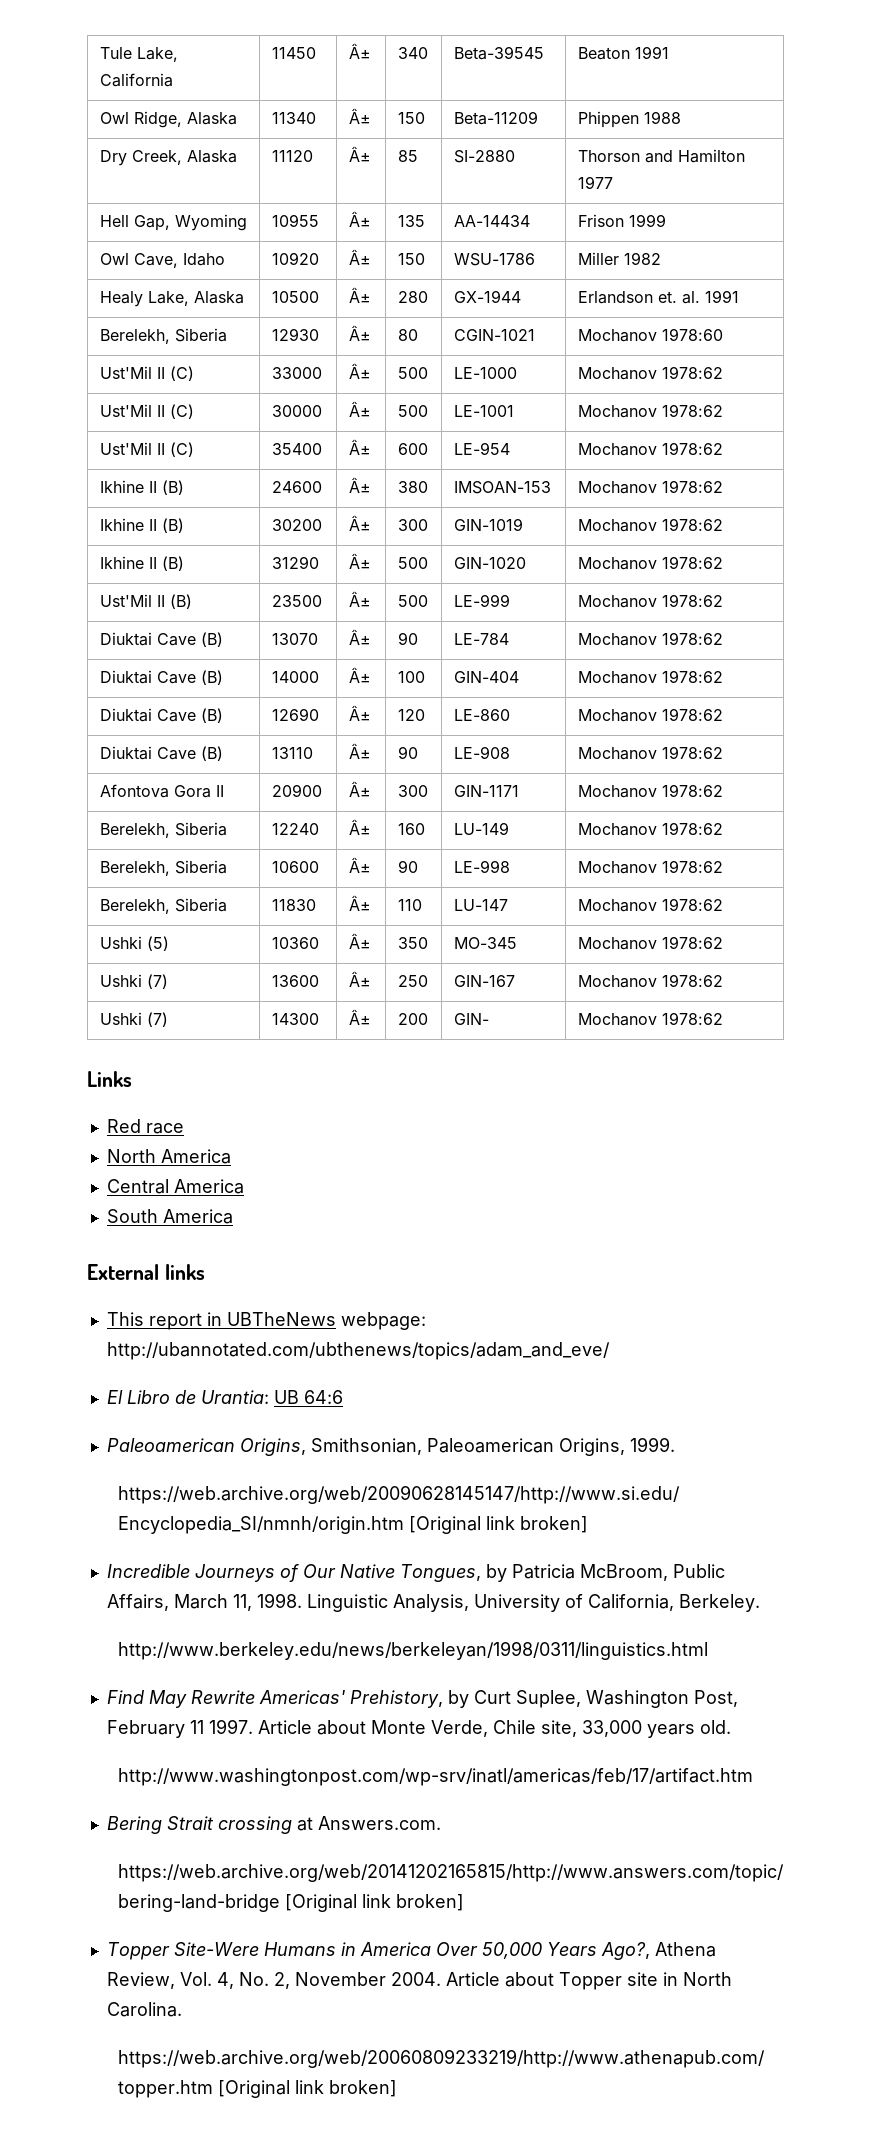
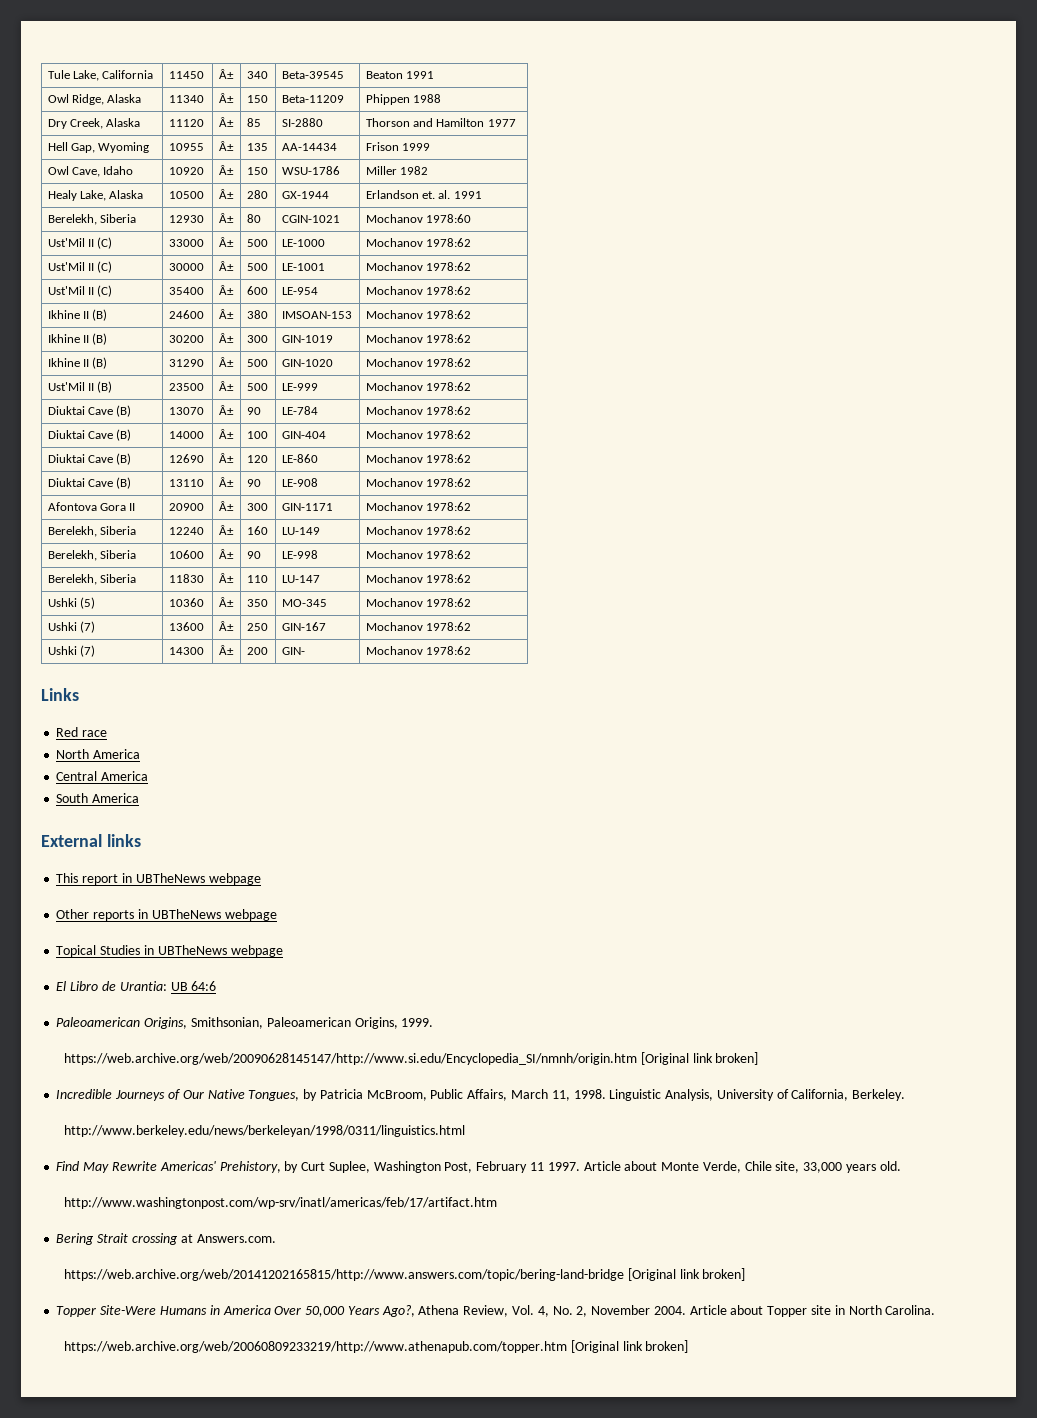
- This report in UBTheNews webpage: http://ubannotated.com/ubthenews/topics/adam_and_eve/
+ This report in UBTheNews webpage
+ Other reports in UBTheNews webpage
+ Topical Studies in UBTheNews webpage

